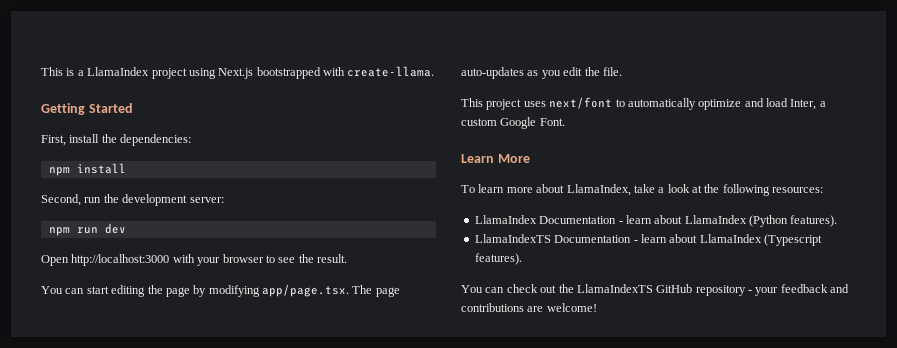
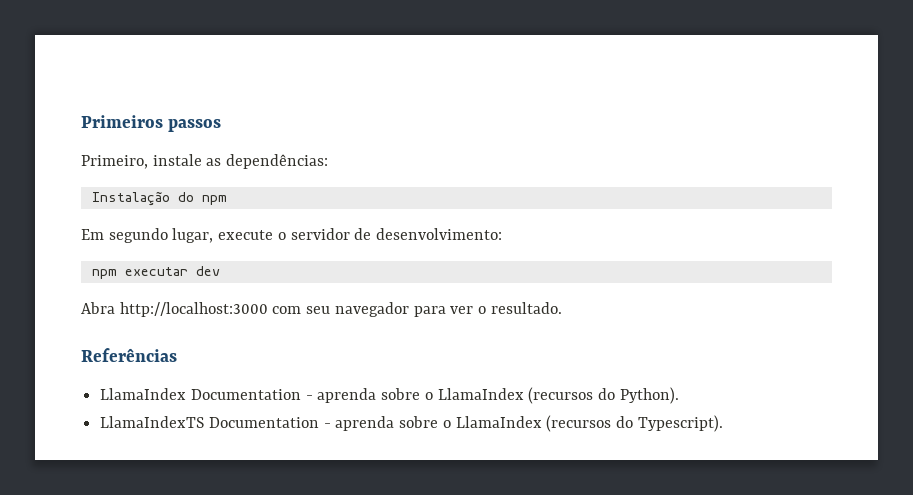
- This is a LlamaIndex project using Next.js bootstrapped with create-llama.
- Getting Started
- First, install the dependencies:
- npm install
- Second, run the development server:
- npm run dev
- Open http://localhost:3000 with your browser to see the result.
- You can start editing the page by modifying app/page.tsx. The page auto-updates as you edit the file.
- This project uses next/font to automatically optimize and load Inter, a custom Google Font.
- Learn More
- To learn more about LlamaIndex, take a look at the following resources:
- LlamaIndex Documentation - learn about LlamaIndex (Python features).
- LlamaIndexTS Documentation - learn about LlamaIndex (Typescript features).
- You can check out the LlamaIndexTS GitHub repository - your feedback and contributions are welcome!
+ Primeiros passos
+ Primeiro, instale as dependências:
+ Instalação do npm
+ Em segundo lugar, execute o servidor de desenvolvimento:
+ npm executar dev
+ Abra http://localhost:3000 com seu navegador para ver o resultado.
+ Referências
+ LlamaIndex Documentation - aprenda sobre o LlamaIndex (recursos do Python).
+ LlamaIndexTS Documentation - aprenda sobre o LlamaIndex (recursos do Typescript).

